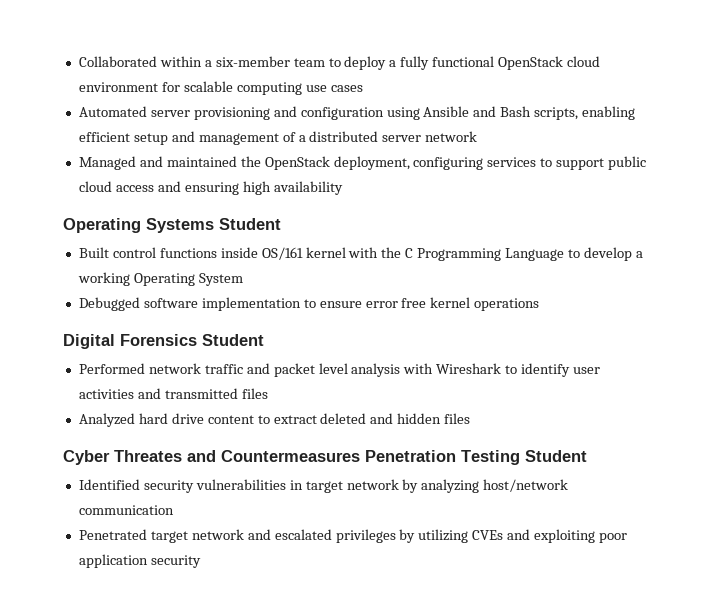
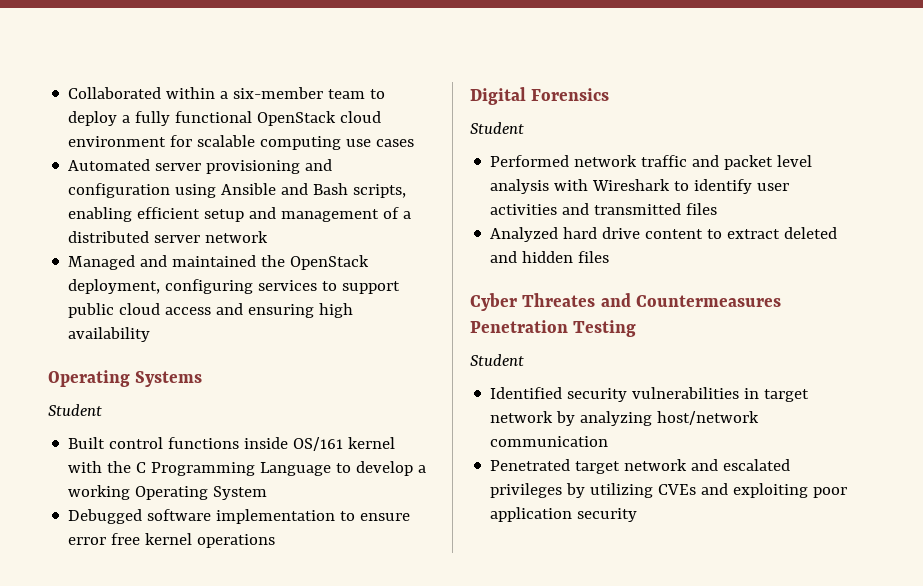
- Operating Systems Student
+ Operating Systems
+ Student
- Digital Forensics Student
+ Digital Forensics
+ Student
- Cyber Threates and Countermeasures Penetration Testing Student
+ Cyber Threates and Countermeasures Penetration Testing
+ Student

